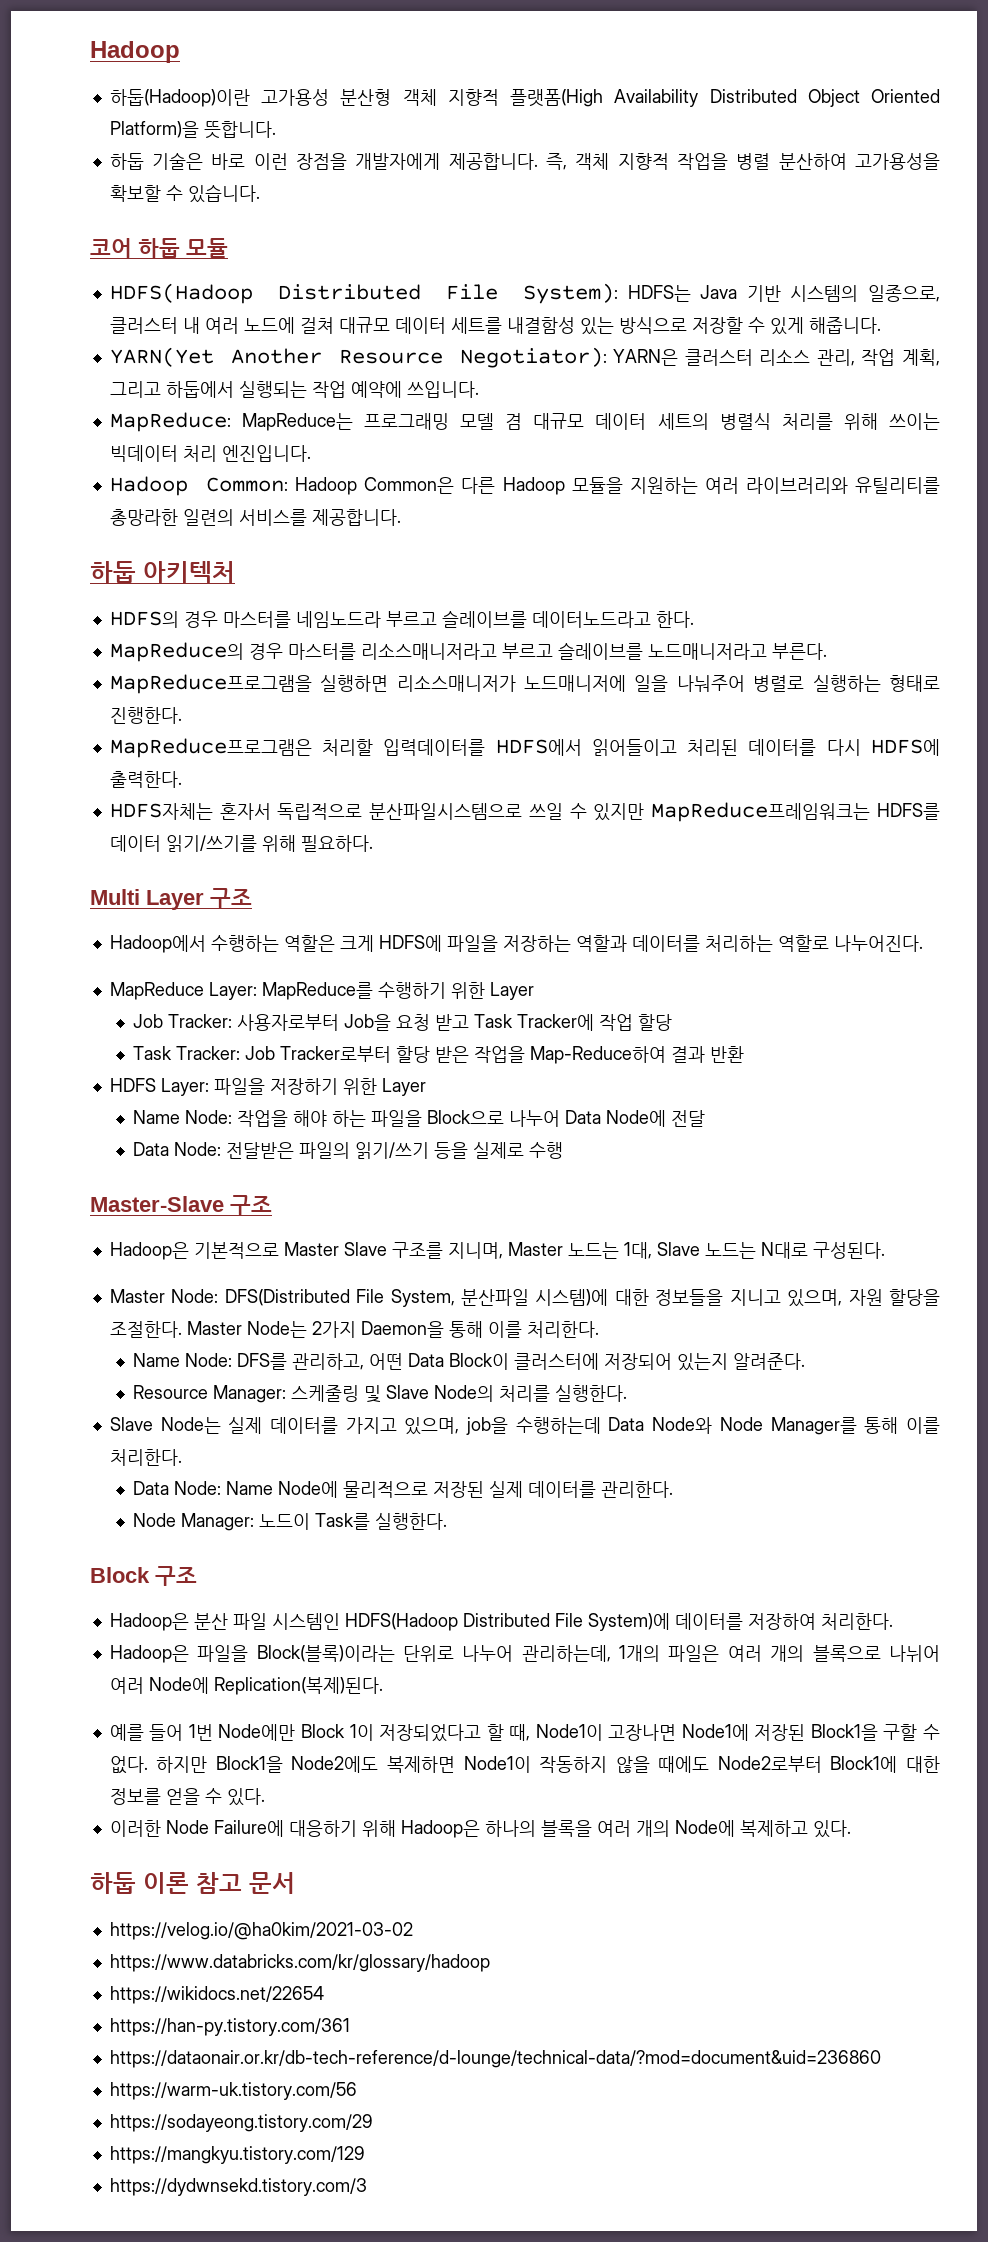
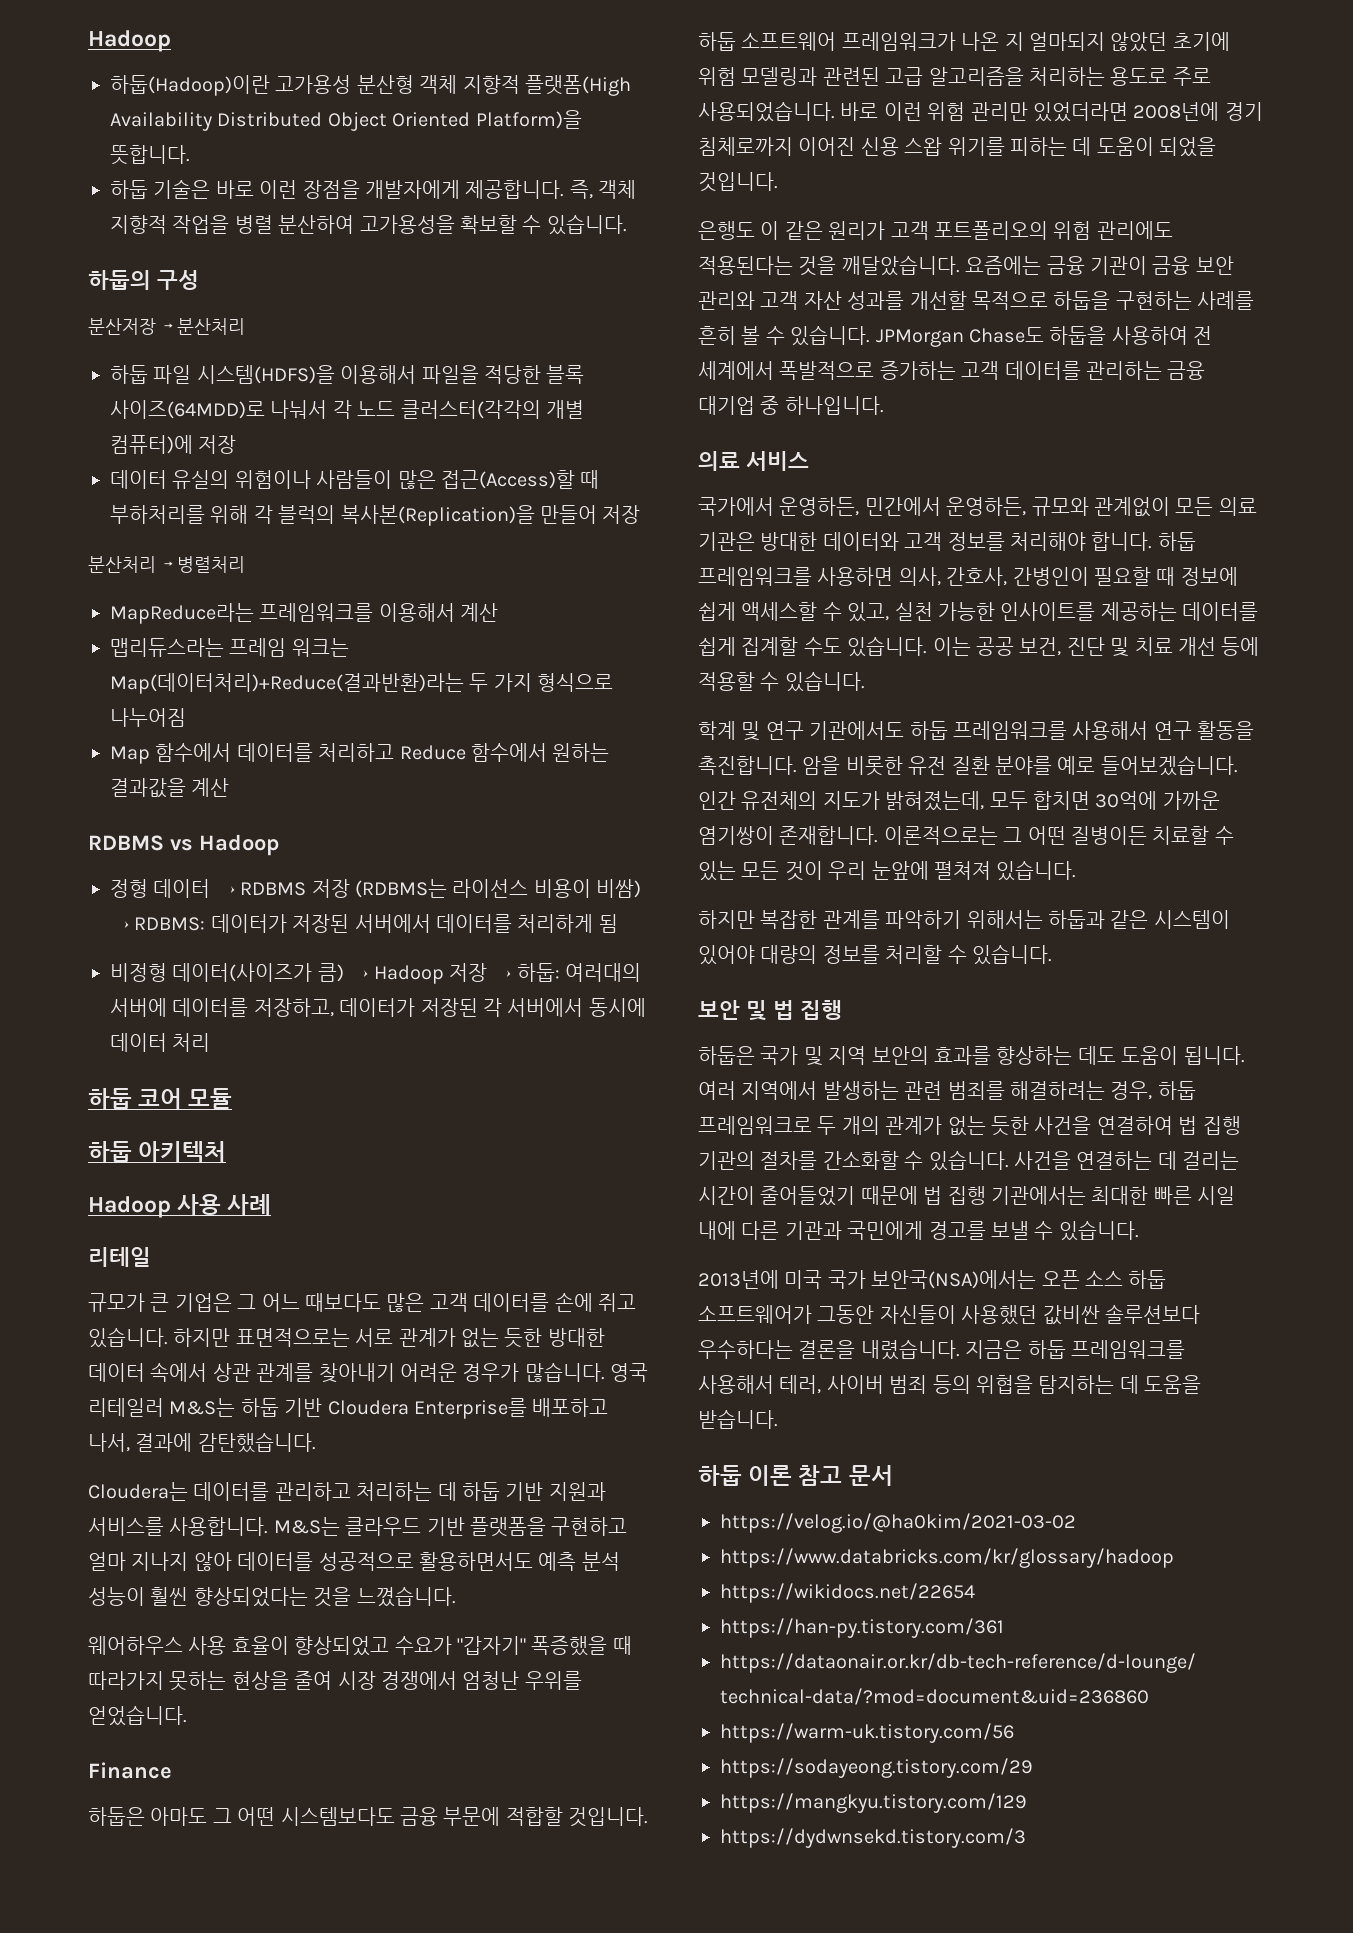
- 코어 하둡 모듈
- HDFS(Hadoop Distributed File System): HDFS는 Java 기반 시스템의 일종으로, 클러스터 내 여러 노드에 걸쳐 대규모 데이터 세트를 내결함성 있는 방식으로 저장할 수 있게 해줍니다.
- YARN(Yet Another Resource Negotiator): YARN은 클러스터 리소스 관리, 작업 계획, 그리고 하둡에서 실행되는 작업 예약에 쓰입니다.
- MapReduce: MapReduce는 프로그래밍 모델 겸 대규모 데이터 세트의 병렬식 처리를 위해 쓰이는 빅데이터 처리 엔진입니다.
- Hadoop Common: Hadoop Common은 다른 Hadoop 모듈을 지원하는 여러 라이브러리와 유틸리티를 총망라한 일련의 서비스를 제공합니다.
+ 하둡의 구성
+ 분산저장 → 분산처리
+ 하둡 파일 시스템(HDFS)을 이용해서 파일을 적당한 블록 사이즈(64MDD)로 나눠서 각 노드 클러스터(각각의 개별 컴퓨터)에 저장
+ 데이터 유실의 위험이나 사람들이 많은 접근(Access)할 때 부하처리를 위해 각 블럭의 복사본(Replication)을 만들어 저장
+ 분산처리 → 병렬처리
+ MapReduce라는 프레임워크를 이용해서 계산
+ 맵리듀스라는 프레임 워크는 Map(데이터처리)+Reduce(결과반환)라는 두 가지 형식으로 나누어짐
+ Map 함수에서 데이터를 처리하고 Reduce 함수에서 원하는 결과값을 계산
+ RDBMS vs Hadoop
+ 정형 데이터 → RDBMS 저장 (RDBMS는 라이선스 비용이 비쌈) → RDBMS: 데이터가 저장된 서버에서 데이터를 처리하게 됨
+ 비정형 데이터(사이즈가 큼) → Hadoop 저장 → 하둡: 여러대의 서버에 데이터를 저장하고, 데이터가 저장된 각 서버에서 동시에 데이터 처리
+ 하둡 코어 모듈
  하둡 아키텍처
- HDFS의 경우 마스터를 네임노드라 부르고 슬레이브를 데이터노드라고 한다.
- MapReduce의 경우 마스터를 리소스매니저라고 부르고 슬레이브를 노드매니저라고 부른다.
- MapReduce프로그램을 실행하면 리소스매니저가 노드매니저에 일을 나눠주어 병렬로 실행하는 형태로 진행한다.
- MapReduce프로그램은 처리할 입력데이터를 HDFS에서 읽어들이고 처리된 데이터를 다시 HDFS에 출력한다.
- HDFS자체는 혼자서 독립적으로 분산파일시스템으로 쓰일 수 있지만 MapReduce프레임워크는 HDFS를 데이터 읽기/쓰기를 위해 필요하다.
- Multi Layer 구조
- Hadoop에서 수행하는 역할은 크게 HDFS에 파일을 저장하는 역할과 데이터를 처리하는 역할로 나누어진다.
- MapReduce Layer: MapReduce를 수행하기 위한 Layer
- Job Tracker: 사용자로부터 Job을 요청 받고 Task Tracker에 작업 할당
- Task Tracker: Job Tracker로부터 할당 받은 작업을 Map-Reduce하여 결과 반환
- HDFS Layer: 파일을 저장하기 위한 Layer
- Name Node: 작업을 해야 하는 파일을 Block으로 나누어 Data Node에 전달
- Data Node: 전달받은 파일의 읽기/쓰기 등을 실제로 수행
- Master-Slave 구조
- Hadoop은 기본적으로 Master Slave 구조를 지니며, Master 노드는 1대, Slave 노드는 N대로 구성된다.
- Master Node: DFS(Distributed File System, 분산파일 시스템)에 대한 정보들을 지니고 있으며, 자원 할당을 조절한다. Master Node는 2가지 Daemon을 통해 이를 처리한다.
- Name Node: DFS를 관리하고, 어떤 Data Block이 클러스터에 저장되어 있는지 알려준다.
- Resource Manager: 스케줄링 및 Slave Node의 처리를 실행한다.
- Slave Node는 실제 데이터를 가지고 있으며, job을 수행하는데 Data Node와 Node Manager를 통해 이를 처리한다.
- Data Node: Name Node에 물리적으로 저장된 실제 데이터를 관리한다.
- Node Manager: 노드이 Task를 실행한다.
- Block 구조
- Hadoop은 분산 파일 시스템인 HDFS(Hadoop Distributed File System)에 데이터를 저장하여 처리한다.
- Hadoop은 파일을 Block(블록)이라는 단위로 나누어 관리하는데, 1개의 파일은 여러 개의 블록으로 나뉘어 여러 Node에 Replication(복제)된다.
- 예를 들어 1번 Node에만 Block 1이 저장되었다고 할 때, Node1이 고장나면 Node1에 저장된 Block1을 구할 수 없다. 하지만 Block1을 Node2에도 복제하면 Node1이 작동하지 않을 때에도 Node2로부터 Block1에 대한 정보를 얻을 수 있다.
- 이러한 Node Failure에 대응하기 위해 Hadoop은 하나의 블록을 여러 개의 Node에 복제하고 있다.
+ Hadoop 사용 사례
+ 리테일
+ 규모가 큰 기업은 그 어느 때보다도 많은 고객 데이터를 손에 쥐고 있습니다. 하지만 표면적으로는 서로 관계가 없는 듯한 방대한 데이터 속에서 상관 관계를 찾아내기 어려운 경우가 많습니다. 영국 리테일러 M&S는 하둡 기반 Cloudera Enterprise를 배포하고 나서, 결과에 감탄했습니다.
+ Cloudera는 데이터를 관리하고 처리하는 데 하둡 기반 지원과 서비스를 사용합니다. M&S는 클라우드 기반 플랫폼을 구현하고 얼마 지나지 않아 데이터를 성공적으로 활용하면서도 예측 분석 성능이 훨씬 향상되었다는 것을 느꼈습니다.
+ 웨어하우스 사용 효율이 향상되었고 수요가 "갑자기" 폭증했을 때 따라가지 못하는 현상을 줄여 시장 경쟁에서 엄청난 우위를 얻었습니다.
+ Finance
+ 하둡은 아마도 그 어떤 시스템보다도 금융 부문에 적합할 것입니다. 하둡 소프트웨어 프레임워크가 나온 지 얼마되지 않았던 초기에 위험 모델링과 관련된 고급 알고리즘을 처리하는 용도로 주로 사용되었습니다. 바로 이런 위험 관리만 있었더라면 2008년에 경기 침체로까지 이어진 신용 스왑 위기를 피하는 데 도움이 되었을 것입니다.
+ 은행도 이 같은 원리가 고객 포트폴리오의 위험 관리에도 적용된다는 것을 깨달았습니다. 요즘에는 금융 기관이 금융 보안 관리와 고객 자산 성과를 개선할 목적으로 하둡을 구현하는 사례를 흔히 볼 수 있습니다. JPMorgan Chase도 하둡을 사용하여 전 세계에서 폭발적으로 증가하는 고객 데이터를 관리하는 금융 대기업 중 하나입니다.
+ 의료 서비스
+ 국가에서 운영하든, 민간에서 운영하든, 규모와 관계없이 모든 의료 기관은 방대한 데이터와 고객 정보를 처리해야 합니다. 하둡 프레임워크를 사용하면 의사, 간호사, 간병인이 필요할 때 정보에 쉽게 액세스할 수 있고, 실천 가능한 인사이트를 제공하는 데이터를 쉽게 집계할 수도 있습니다. 이는 공공 보건, 진단 및 치료 개선 등에 적용할 수 있습니다.
+ 학계 및 연구 기관에서도 하둡 프레임워크를 사용해서 연구 활동을 촉진합니다. 암을 비롯한 유전 질환 분야를 예로 들어보겠습니다. 인간 유전체의 지도가 밝혀졌는데, 모두 합치면 30억에 가까운 염기쌍이 존재합니다. 이론적으로는 그 어떤 질병이든 치료할 수 있는 모든 것이 우리 눈앞에 펼쳐져 있습니다.
+ 하지만 복잡한 관계를 파악하기 위해서는 하둡과 같은 시스템이 있어야 대량의 정보를 처리할 수 있습니다.
+ 보안 및 법 집행
+ 하둡은 국가 및 지역 보안의 효과를 향상하는 데도 도움이 됩니다. 여러 지역에서 발생하는 관련 범죄를 해결하려는 경우, 하둡 프레임워크로 두 개의 관계가 없는 듯한 사건을 연결하여 법 집행 기관의 절차를 간소화할 수 있습니다. 사건을 연결하는 데 걸리는 시간이 줄어들었기 때문에 법 집행 기관에서는 최대한 빠른 시일 내에 다른 기관과 국민에게 경고를 보낼 수 있습니다.
+ 2013년에 미국 국가 보안국(NSA)에서는 오픈 소스 하둡 소프트웨어가 그동안 자신들이 사용했던 값비싼 솔루션보다 우수하다는 결론을 내렸습니다. 지금은 하둡 프레임워크를 사용해서 테러, 사이버 범죄 등의 위협을 탐지하는 데 도움을 받습니다.

